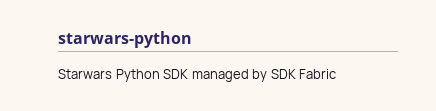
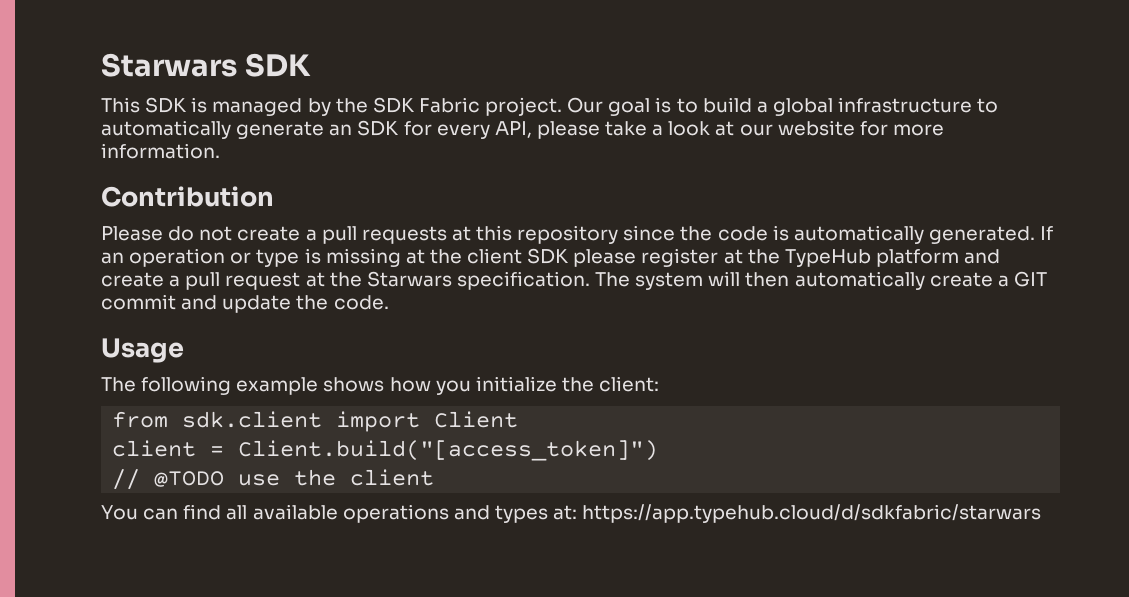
- starwars-python
- Starwars Python SDK managed by SDK Fabric
+ Starwars SDK
+ This SDK is managed by the SDK Fabric project. Our goal is to build a global infrastructure to automatically generate an SDK for every API, please take a look at our website for more information.
+ Contribution
+ Please do not create a pull requests at this repository since the code is automatically generated. If an operation or type is missing at the client SDK please register at the TypeHub platform and create a pull request at the Starwars specification. The system will then automatically create a GIT commit and update the code.
+ Usage
+ The following example shows how you initialize the client:
+ from sdk.client import Client
+ client = Client.build("[access_token]")
+ // @TODO use the client
+ You can find all available operations and types at: https://app.typehub.cloud/d/sdkfabric/starwars

